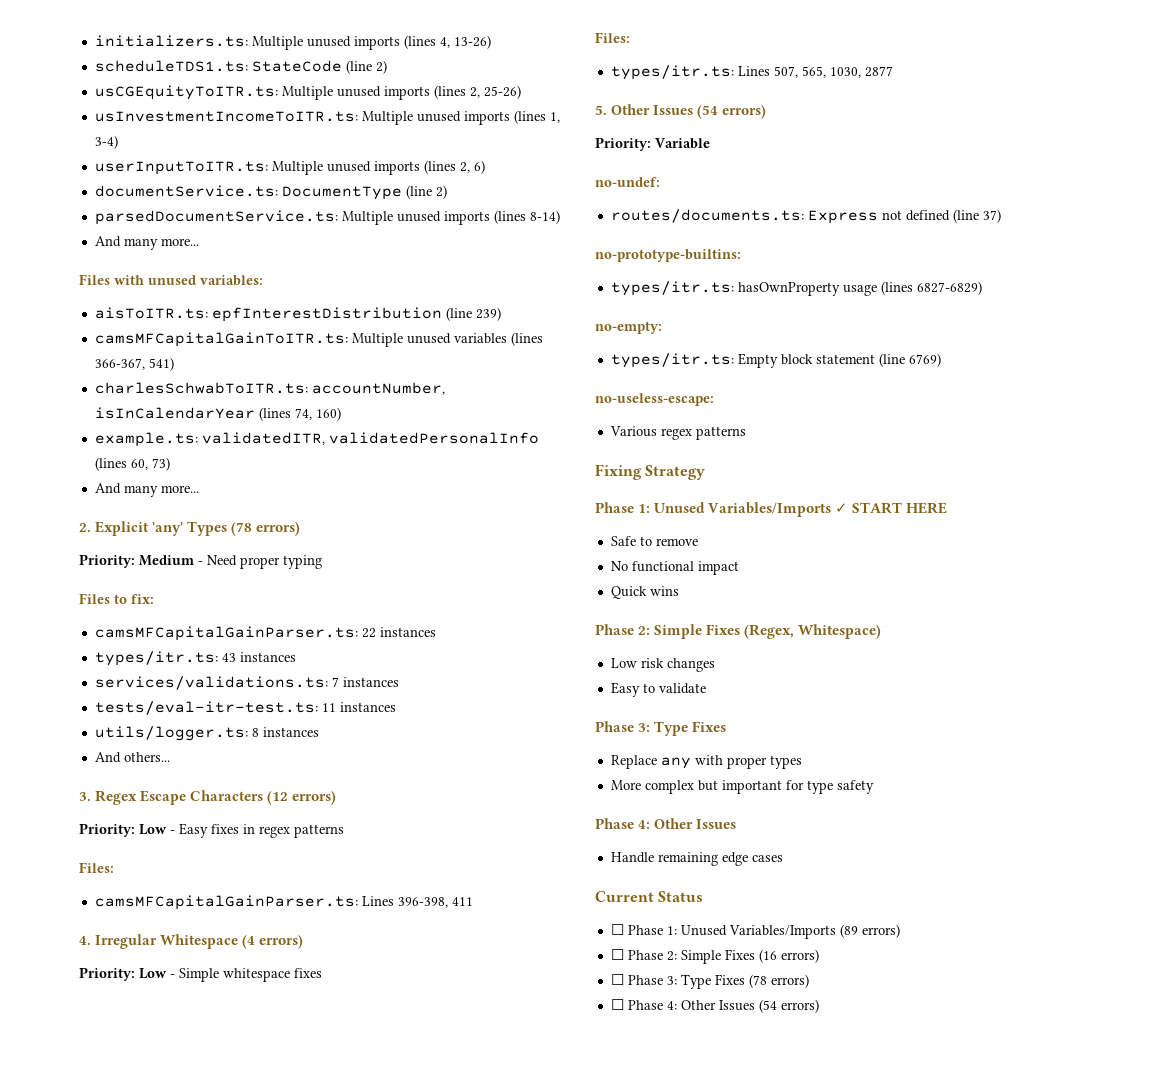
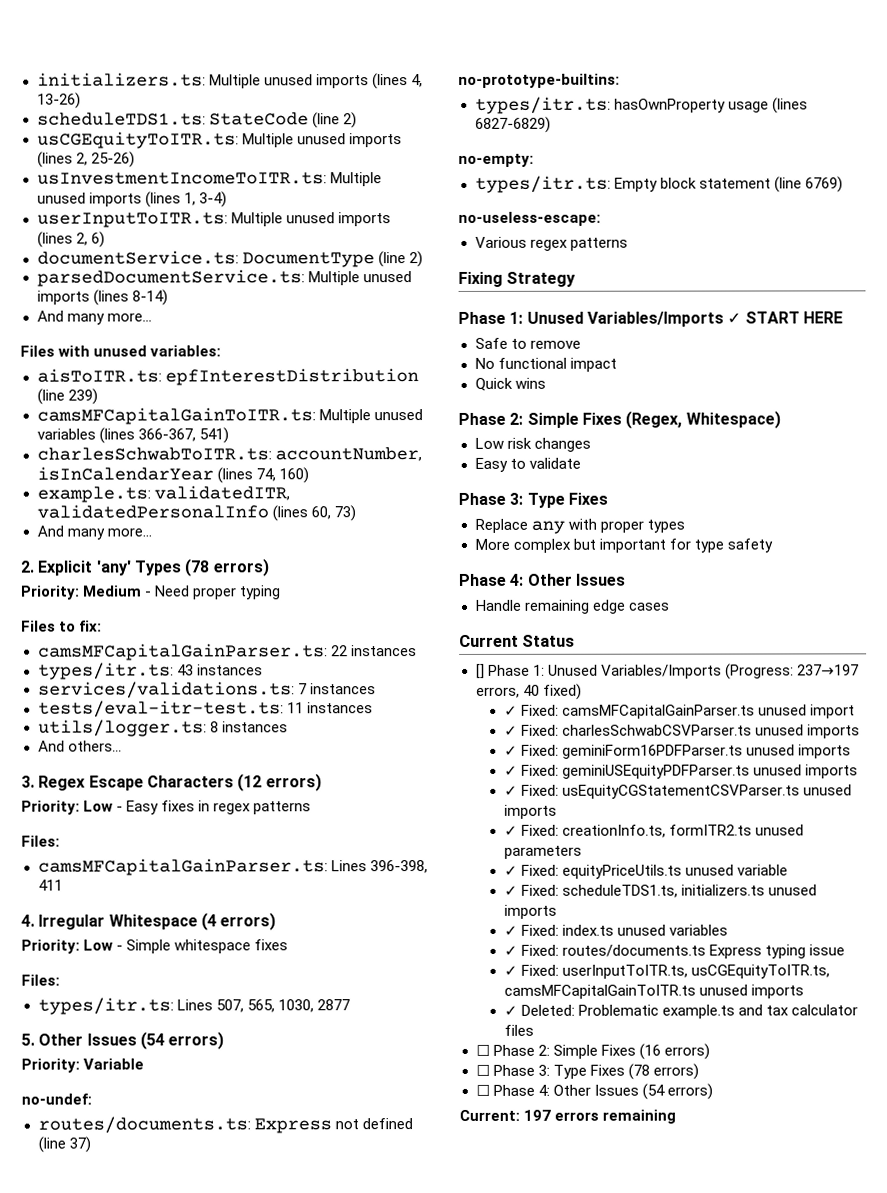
- ☐ Phase 1: Unused Variables/Imports (89 errors)
+ [] Phase 1: Unused Variables/Imports (Progress: 237→197 errors, 40 fixed)
+ ✓ Fixed: camsMFCapitalGainParser.ts unused import
+ ✓ Fixed: charlesSchwabCSVParser.ts unused imports
+ ✓ Fixed: geminiForm16PDFParser.ts unused imports
+ ✓ Fixed: geminiUSEquityPDFParser.ts unused imports
+ ✓ Fixed: usEquityCGStatementCSVParser.ts unused imports
+ ✓ Fixed: creationInfo.ts, formITR2.ts unused parameters
+ ✓ Fixed: equityPriceUtils.ts unused variable
+ ✓ Fixed: scheduleTDS1.ts, initializers.ts unused imports
+ ✓ Fixed: index.ts unused variables
+ ✓ Fixed: routes/documents.ts Express typing issue
+ ✓ Fixed: userInputToITR.ts, usCGEquityToITR.ts, camsMFCapitalGainToITR.ts unused imports
+ ✓ Deleted: Problematic example.ts and tax calculator files
+ Current: 197 errors remaining

